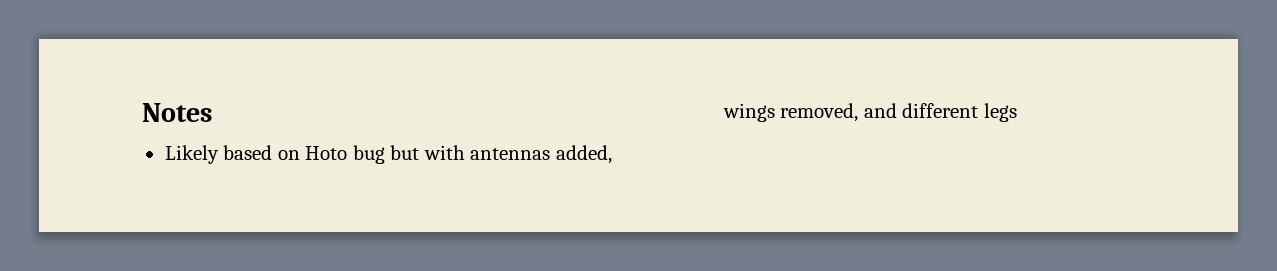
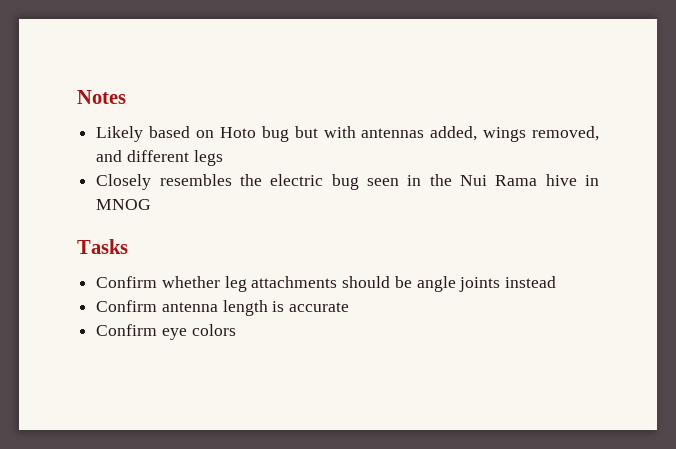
+ Closely resembles the electric bug seen in the Nui Rama hive in MNOG
+ Tasks
+ Confirm whether leg attachments should be angle joints instead
+ Confirm antenna length is accurate
+ Confirm eye colors

